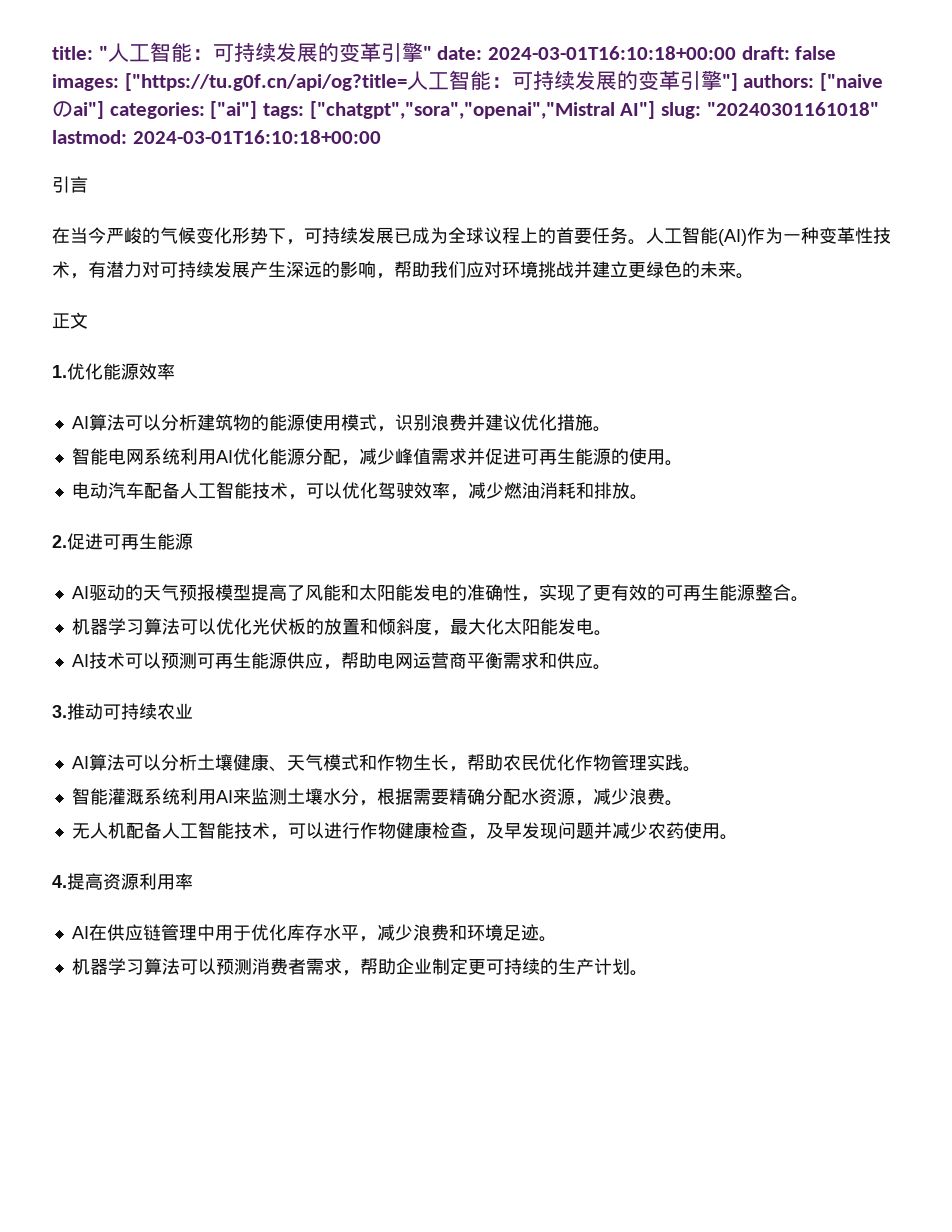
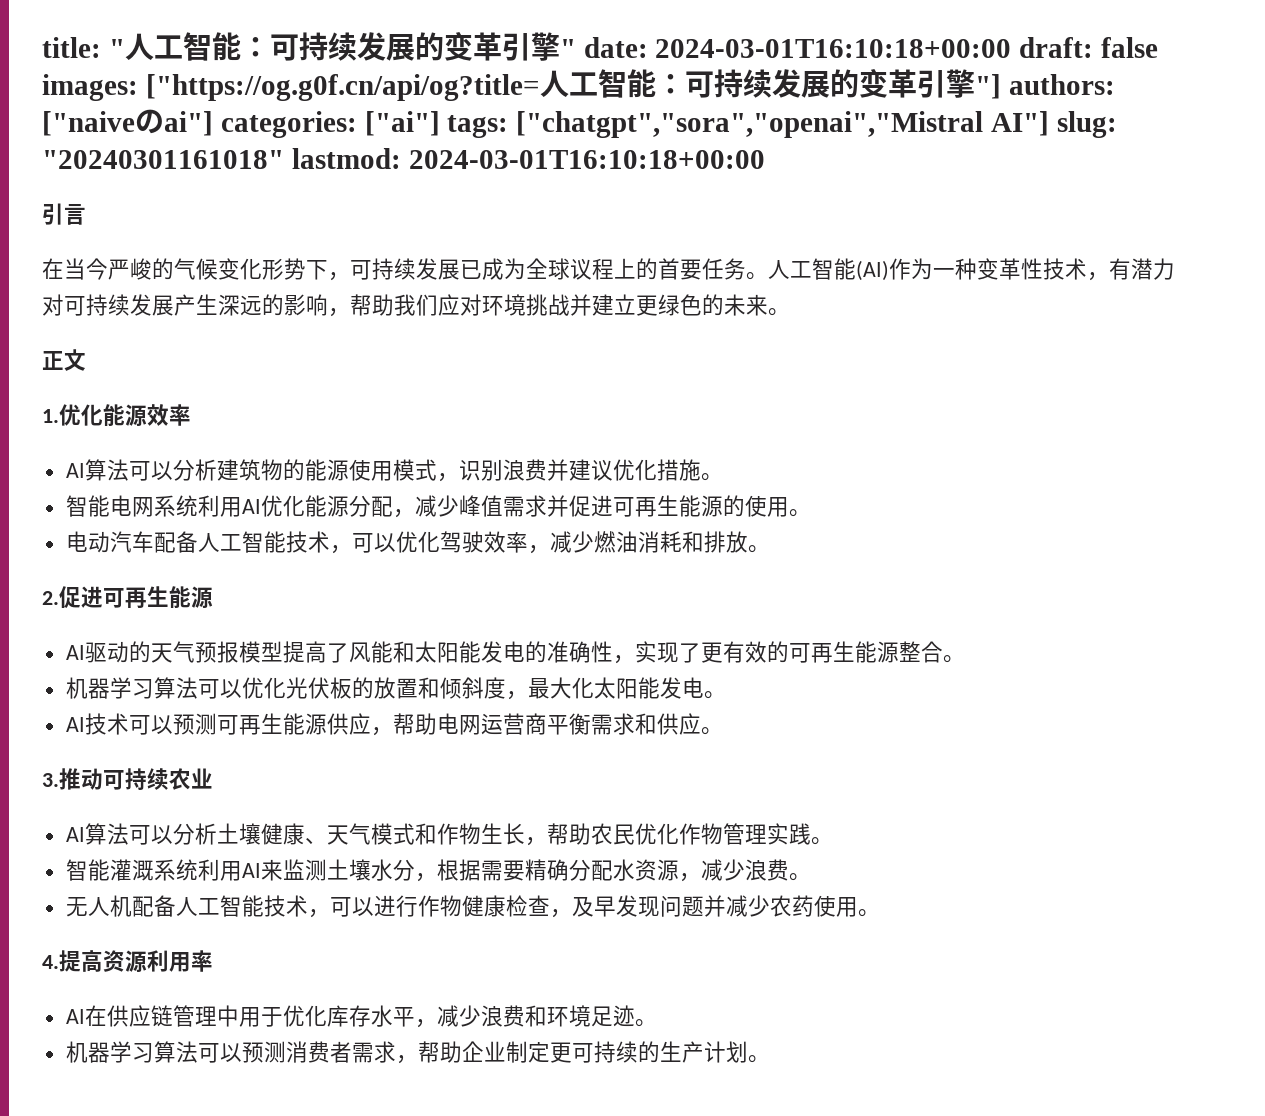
- title: "人工智能：可持续发展的变革引擎" date: 2024-03-01T16:10:18+00:00 draft: false images: ["https://tu.g0f.cn/api/og?title=人工智能：可持续发展的变革引擎"] authors: ["naiveのai"] categories: ["ai"] tags: ["chatgpt","sora","openai","Mistral AI"] slug: "20240301161018" lastmod: 2024-03-01T16:10:18+00:00
+ title: "人工智能：可持续发展的变革引擎" date: 2024-03-01T16:10:18+00:00 draft: false images: ["https://og.g0f.cn/api/og?title=人工智能：可持续发展的变革引擎"] authors: ["naiveのai"] categories: ["ai"] tags: ["chatgpt","sora","openai","Mistral AI"] slug: "20240301161018" lastmod: 2024-03-01T16:10:18+00:00

